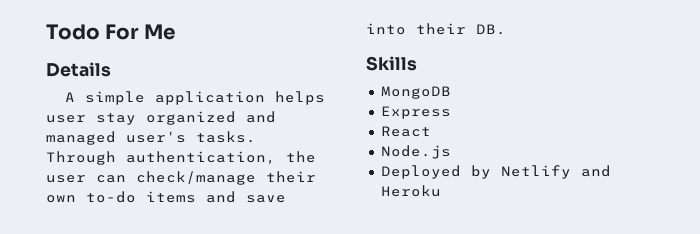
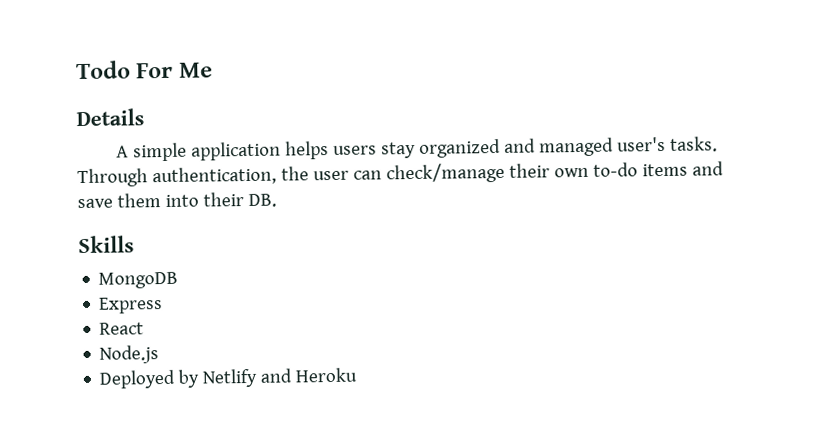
- A simple application helps user stay organized and managed user's tasks.
+ A simple application helps users stay organized and managed user's tasks.
- Through authentication, the user can check/manage their own to-do items and save into their DB.
+ Through authentication, the user can check/manage their own to-do items and save them into their DB.

